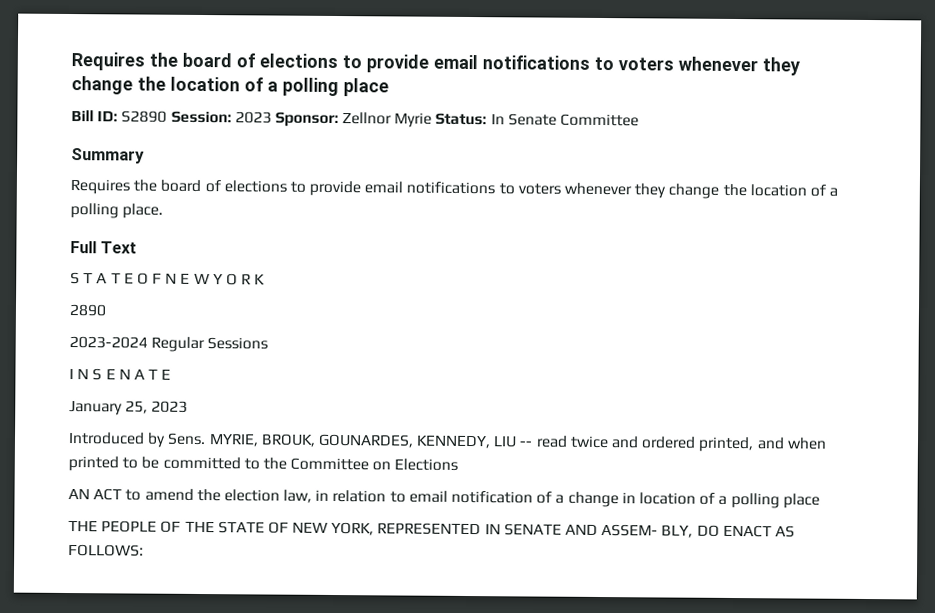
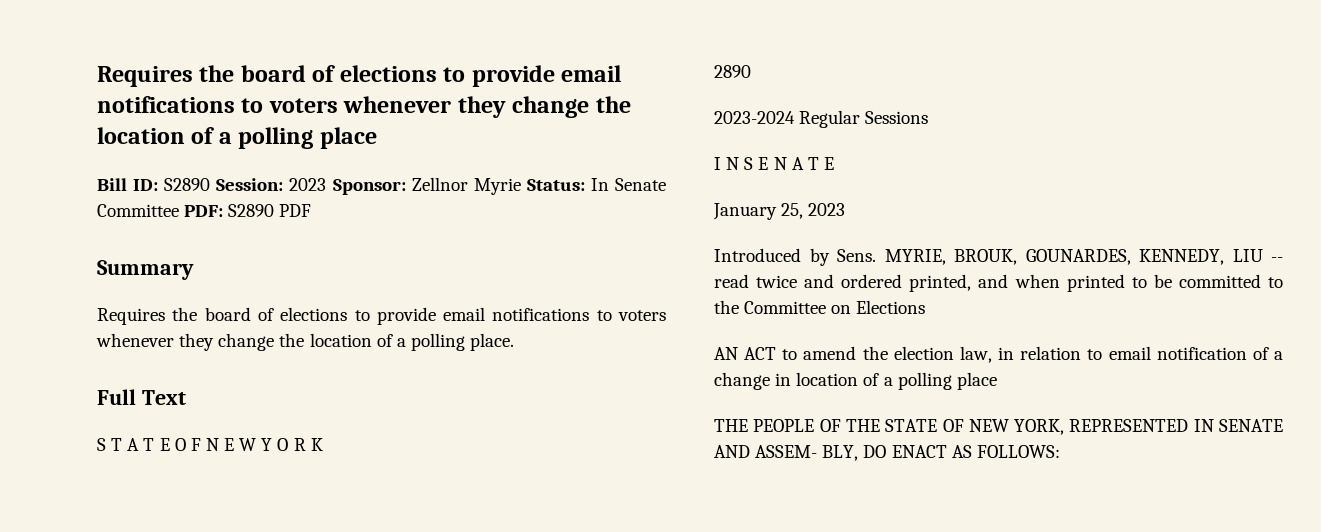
- Bill ID: S2890 Session: 2023 Sponsor: Zellnor Myrie Status: In Senate Committee
+ Bill ID: S2890 Session: 2023 Sponsor: Zellnor Myrie Status: In Senate Committee PDF: S2890 PDF

